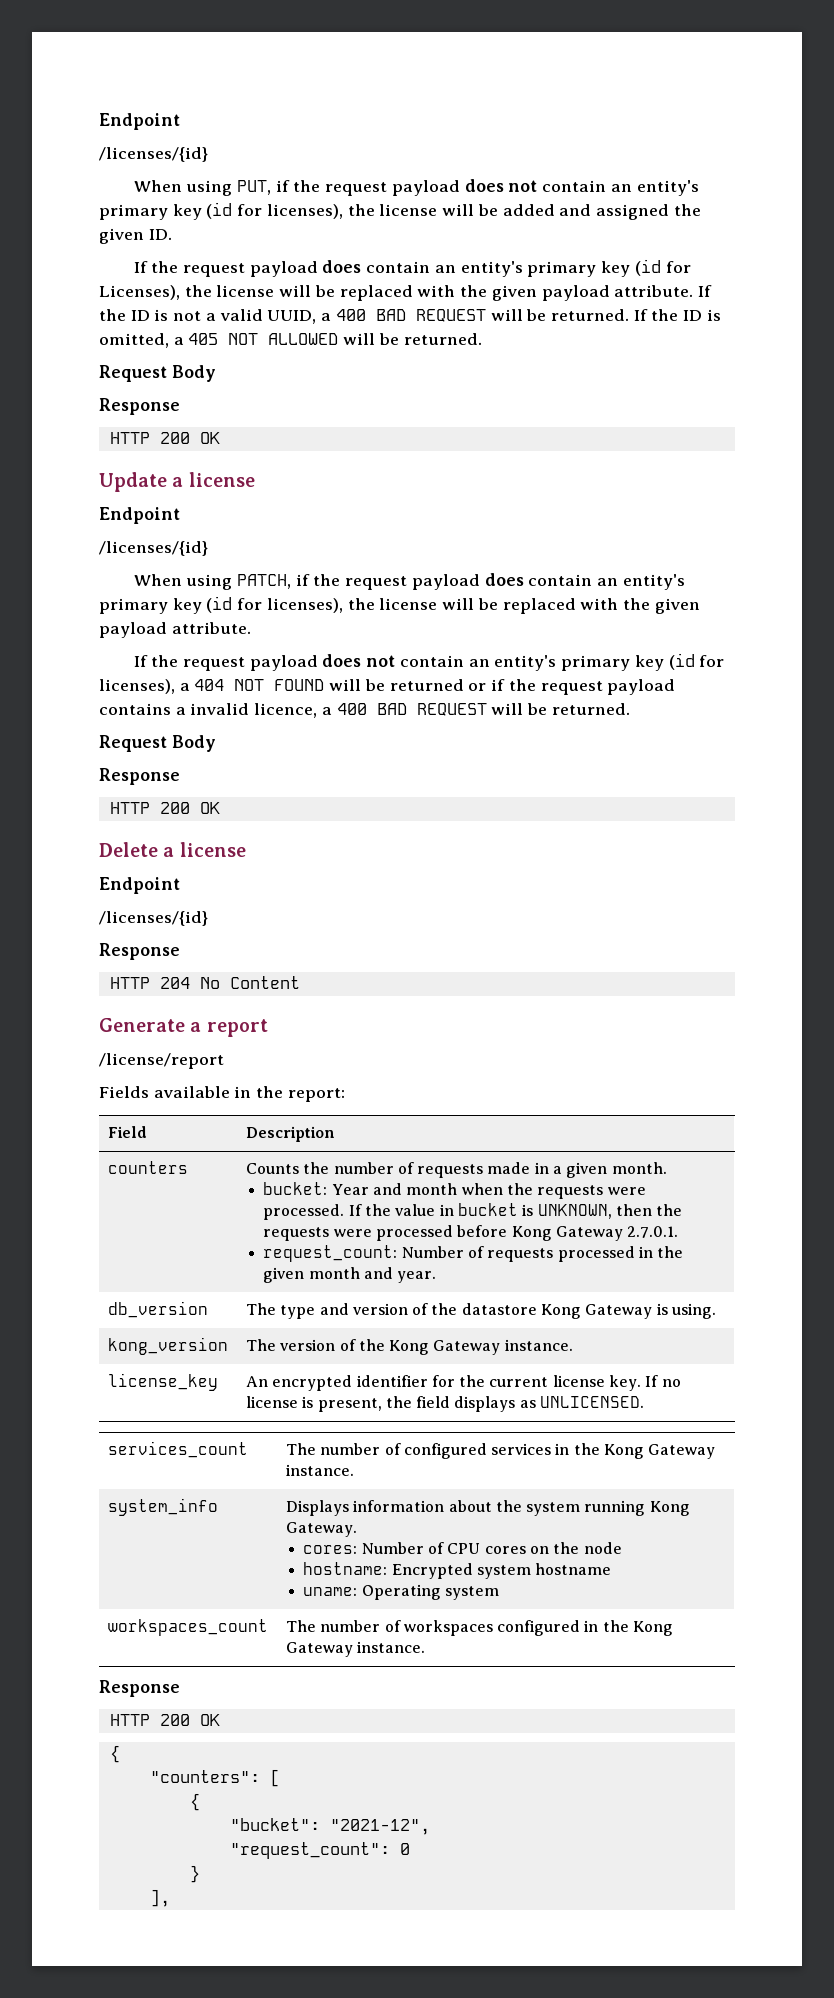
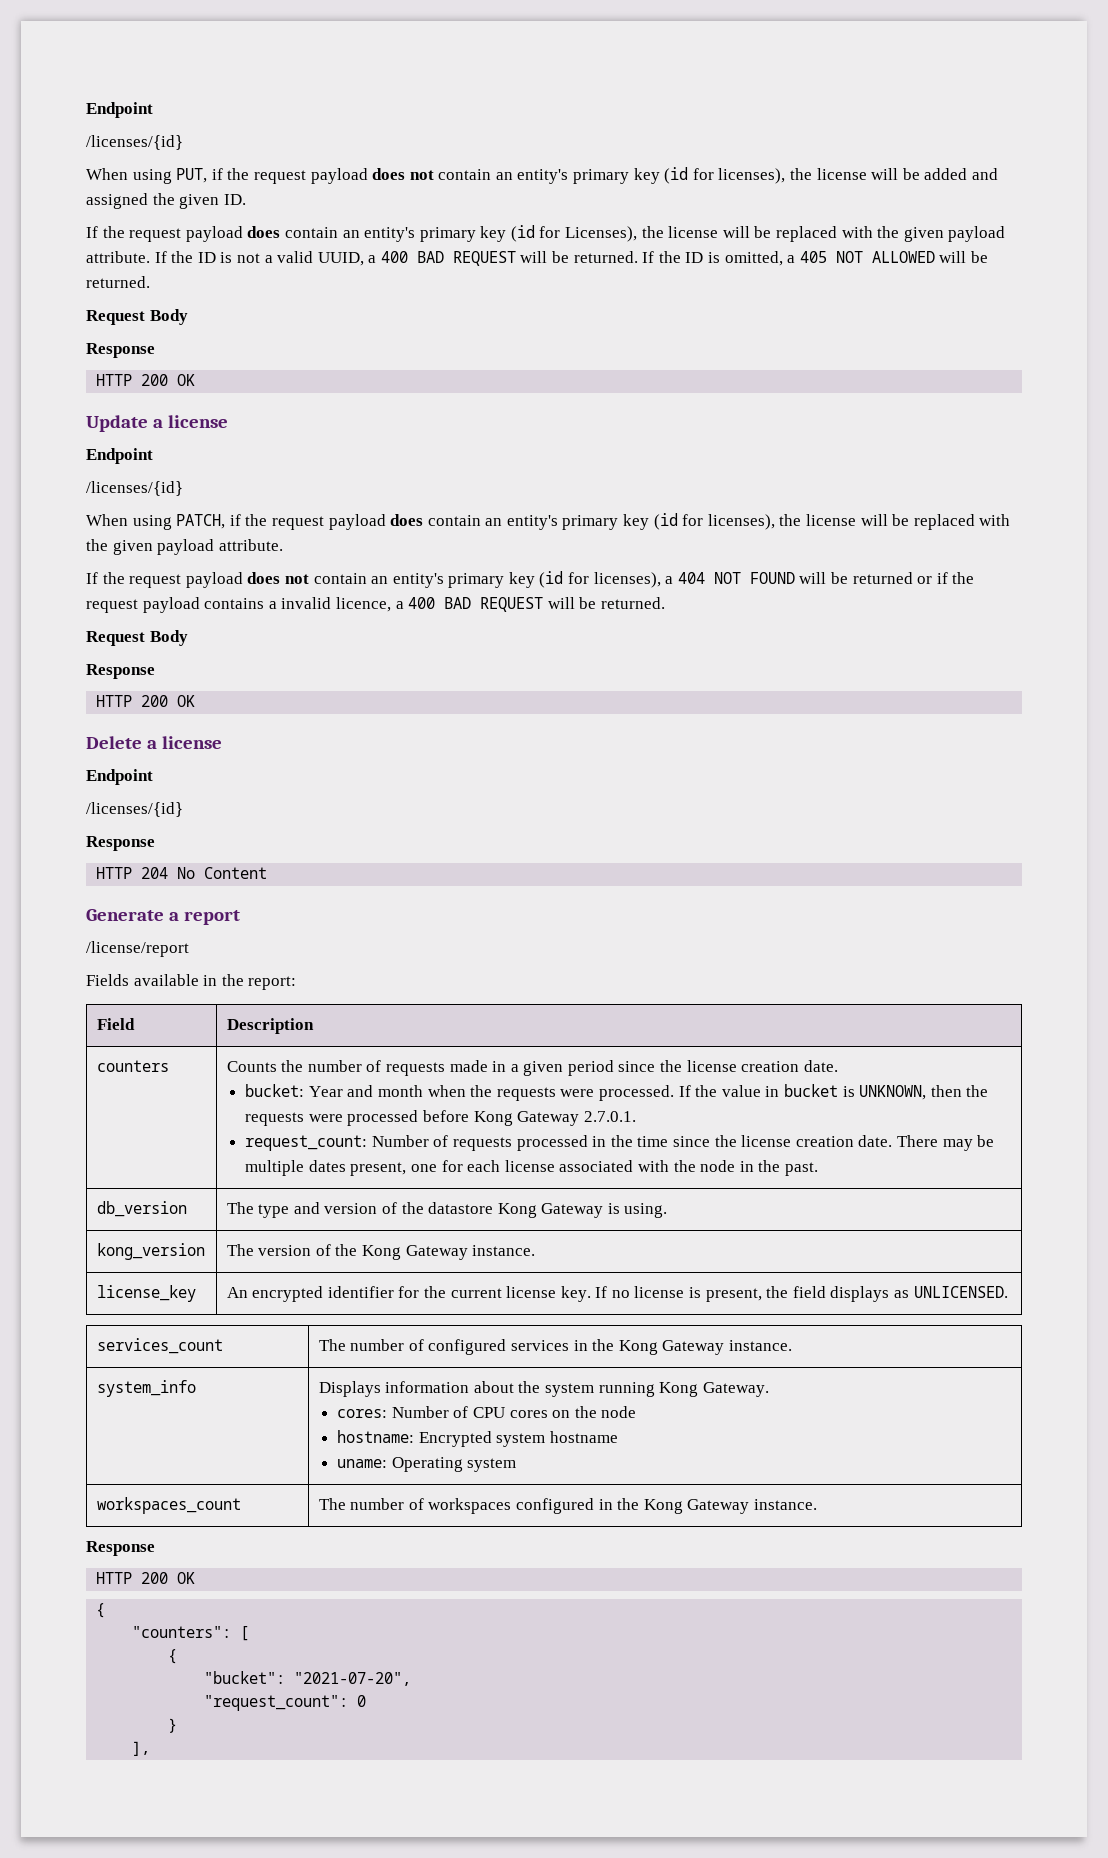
- Counts the number of requests made in a given month.
+ Counts the number of requests made in a given period since the license creation date.
- request_count: Number of requests processed in the given month and year.
+ request_count: Number of requests processed in the time since the license creation date. There may be multiple dates present, one for each license associated with the node in the past.
- "bucket": "2021-12",
+ "bucket": "2021-07-20",

